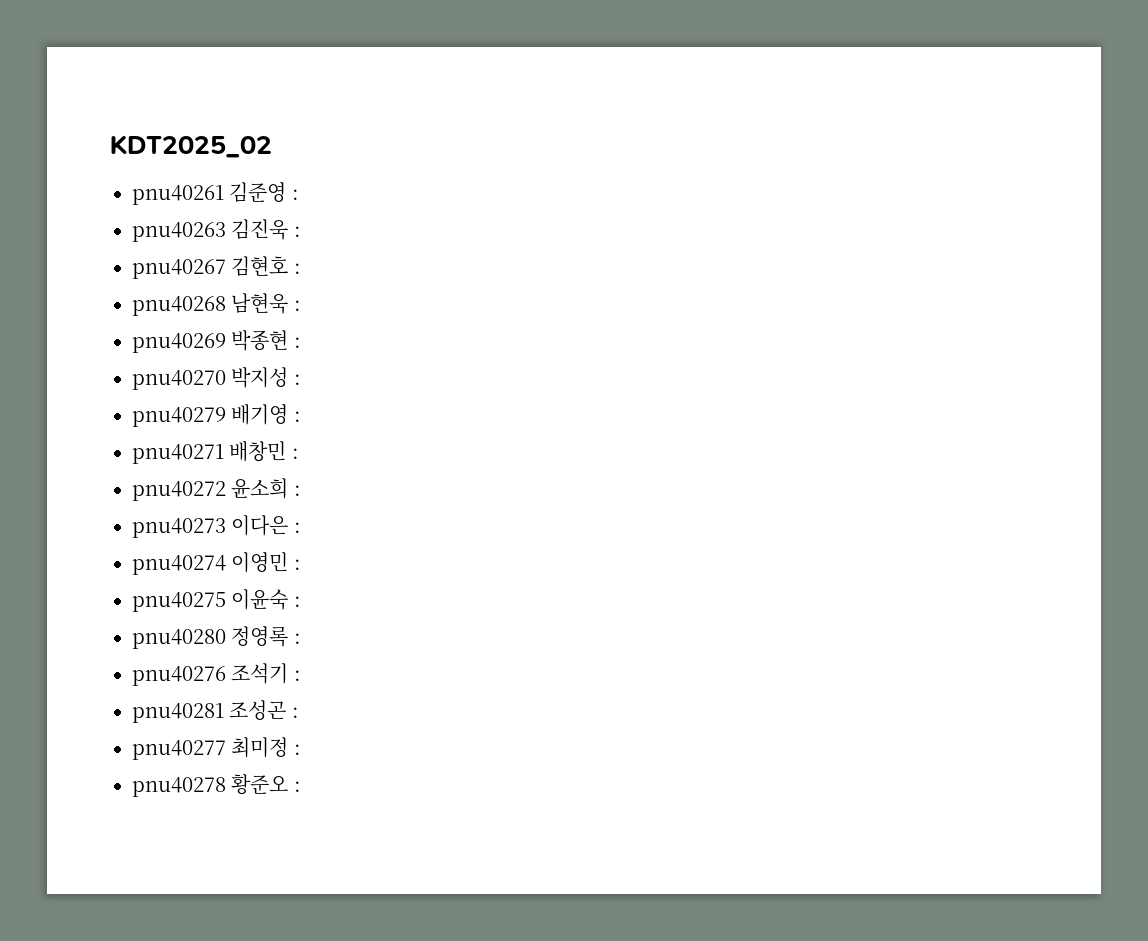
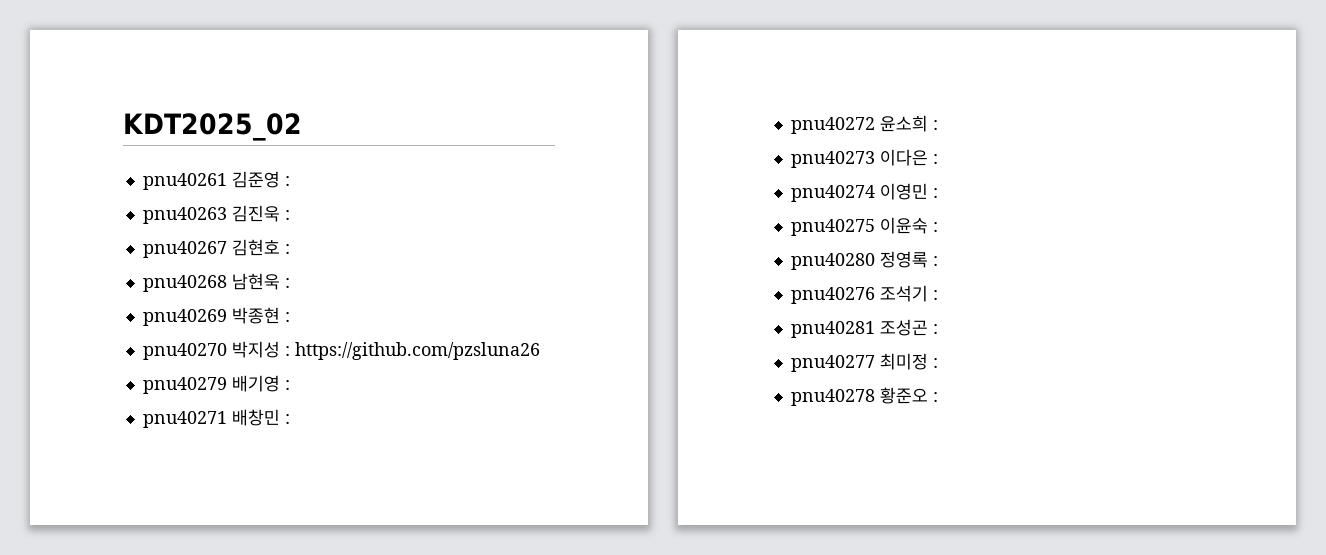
- pnu40270 박지성 :
+ pnu40270 박지성 : https://github.com/pzsluna26

